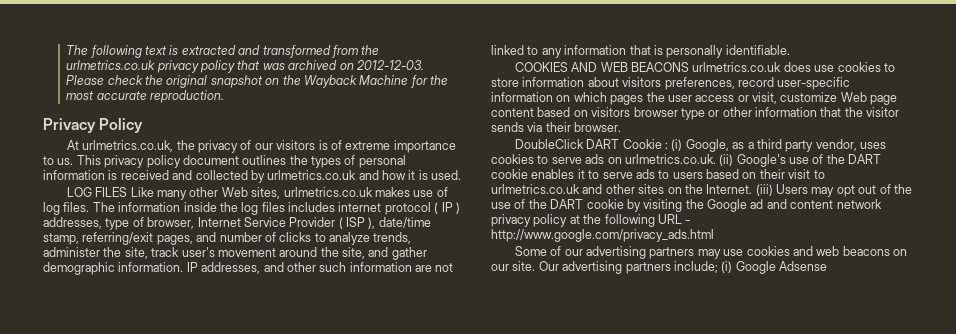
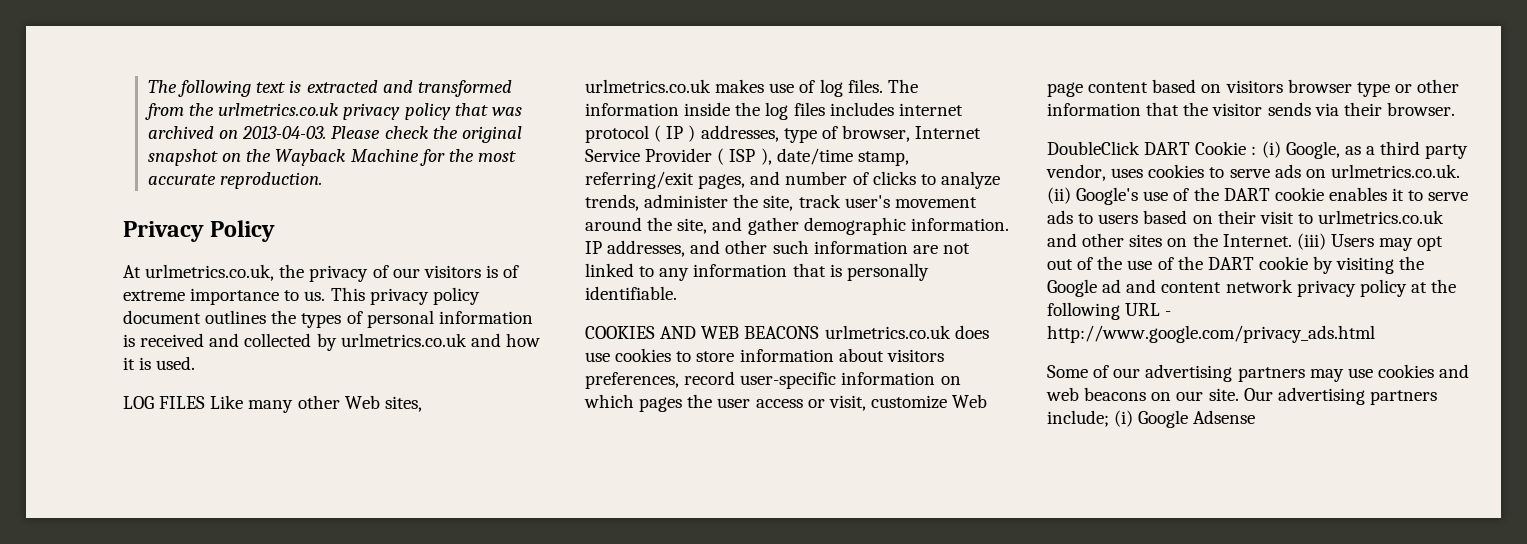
- The following text is extracted and transformed from the urlmetrics.co.uk privacy policy that was archived on 2012-12-03.
+ The following text is extracted and transformed from the urlmetrics.co.uk privacy policy that was archived on 2013-04-03.

